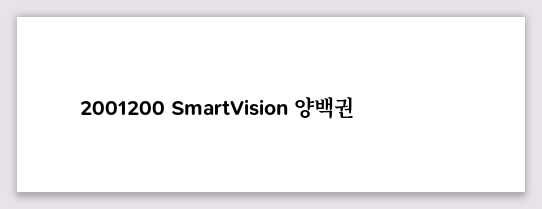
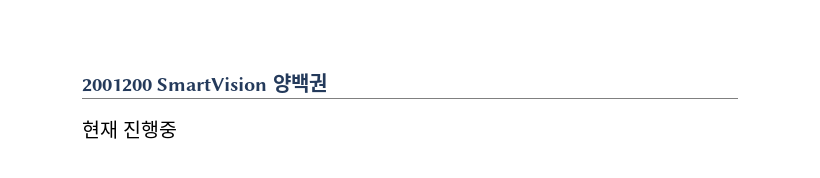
+ 현재 진행중

